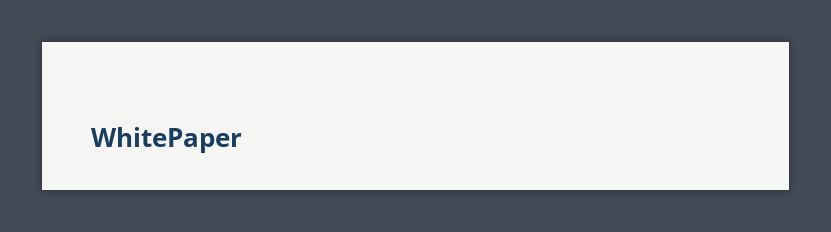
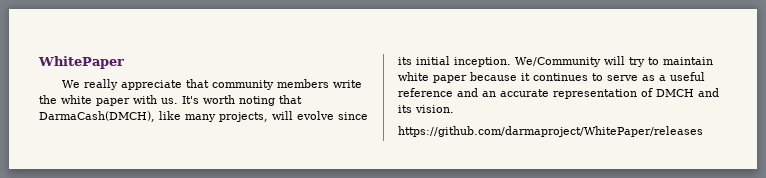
+ We really appreciate that community members write the white paper with us. It's worth noting that DarmaCash(DMCH), like many projects, will evolve since its initial inception. We/Community will try to maintain white paper because it continues to serve as a useful reference and an accurate representation of DMCH and its vision.
+ https://github.com/darmaproject/WhitePaper/releases

